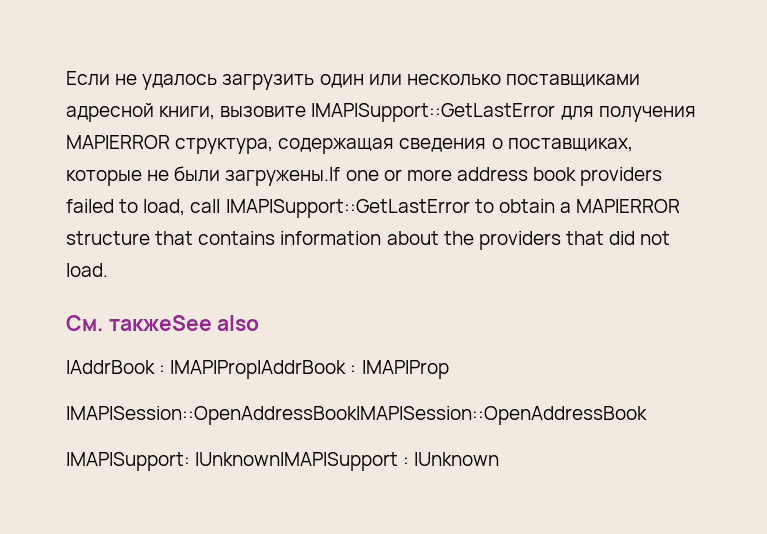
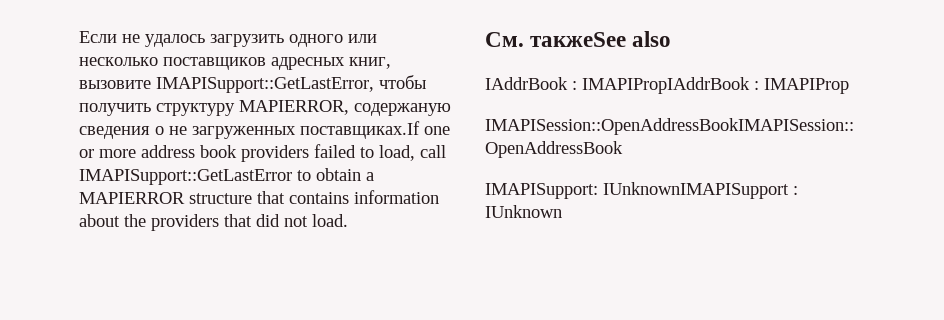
- Если не удалось загрузить один или несколько поставщиками адресной книги, вызовите IMAPISupport::GetLastError для получения MAPIERROR структура, содержащая сведения о поставщиках, которые не были загружены.If one or more address book providers failed to load, call IMAPISupport::GetLastError to obtain a MAPIERROR structure that contains information about the providers that did not load.
+ Если не удалось загрузить одного или несколько поставщиков адресных книг, вызовите IMAPISupport::GetLastError, чтобы получить структуру MAPIERROR, содержаную сведения о не загруженных поставщиках.If one or more address book providers failed to load, call IMAPISupport::GetLastError to obtain a MAPIERROR structure that contains information about the providers that did not load.

